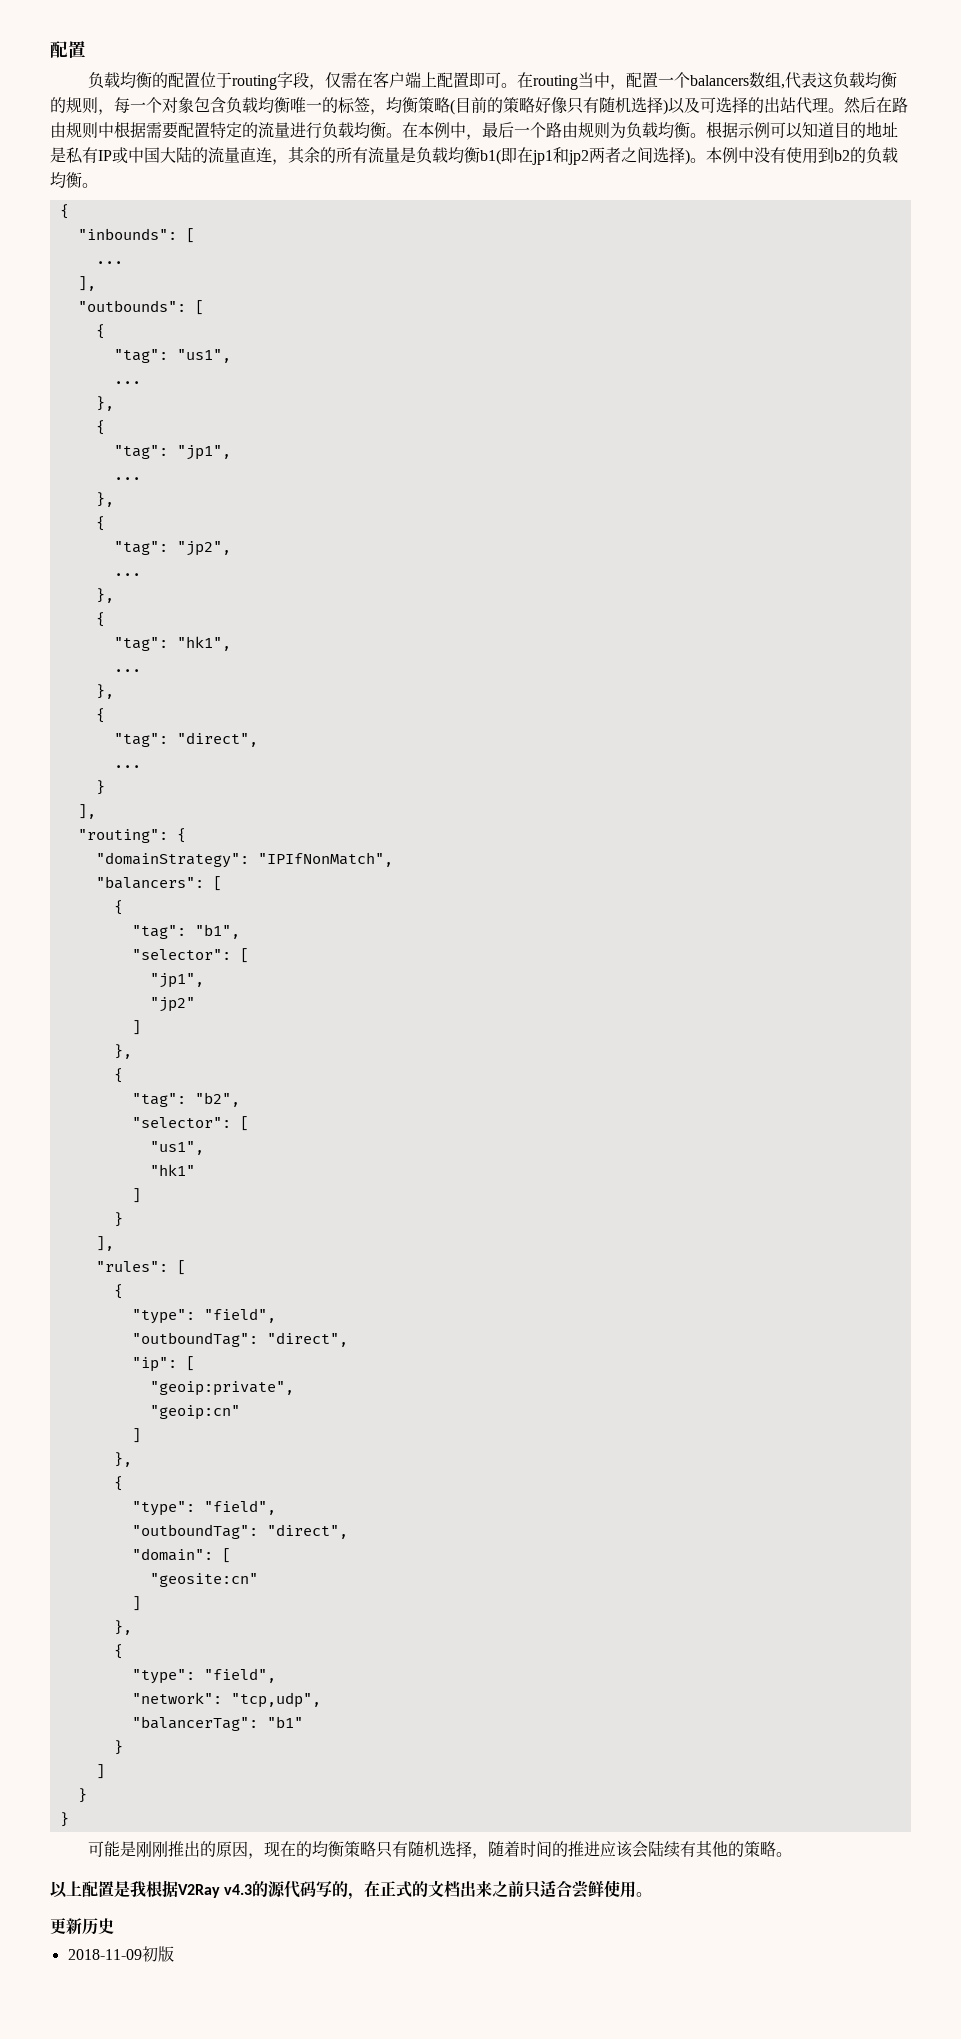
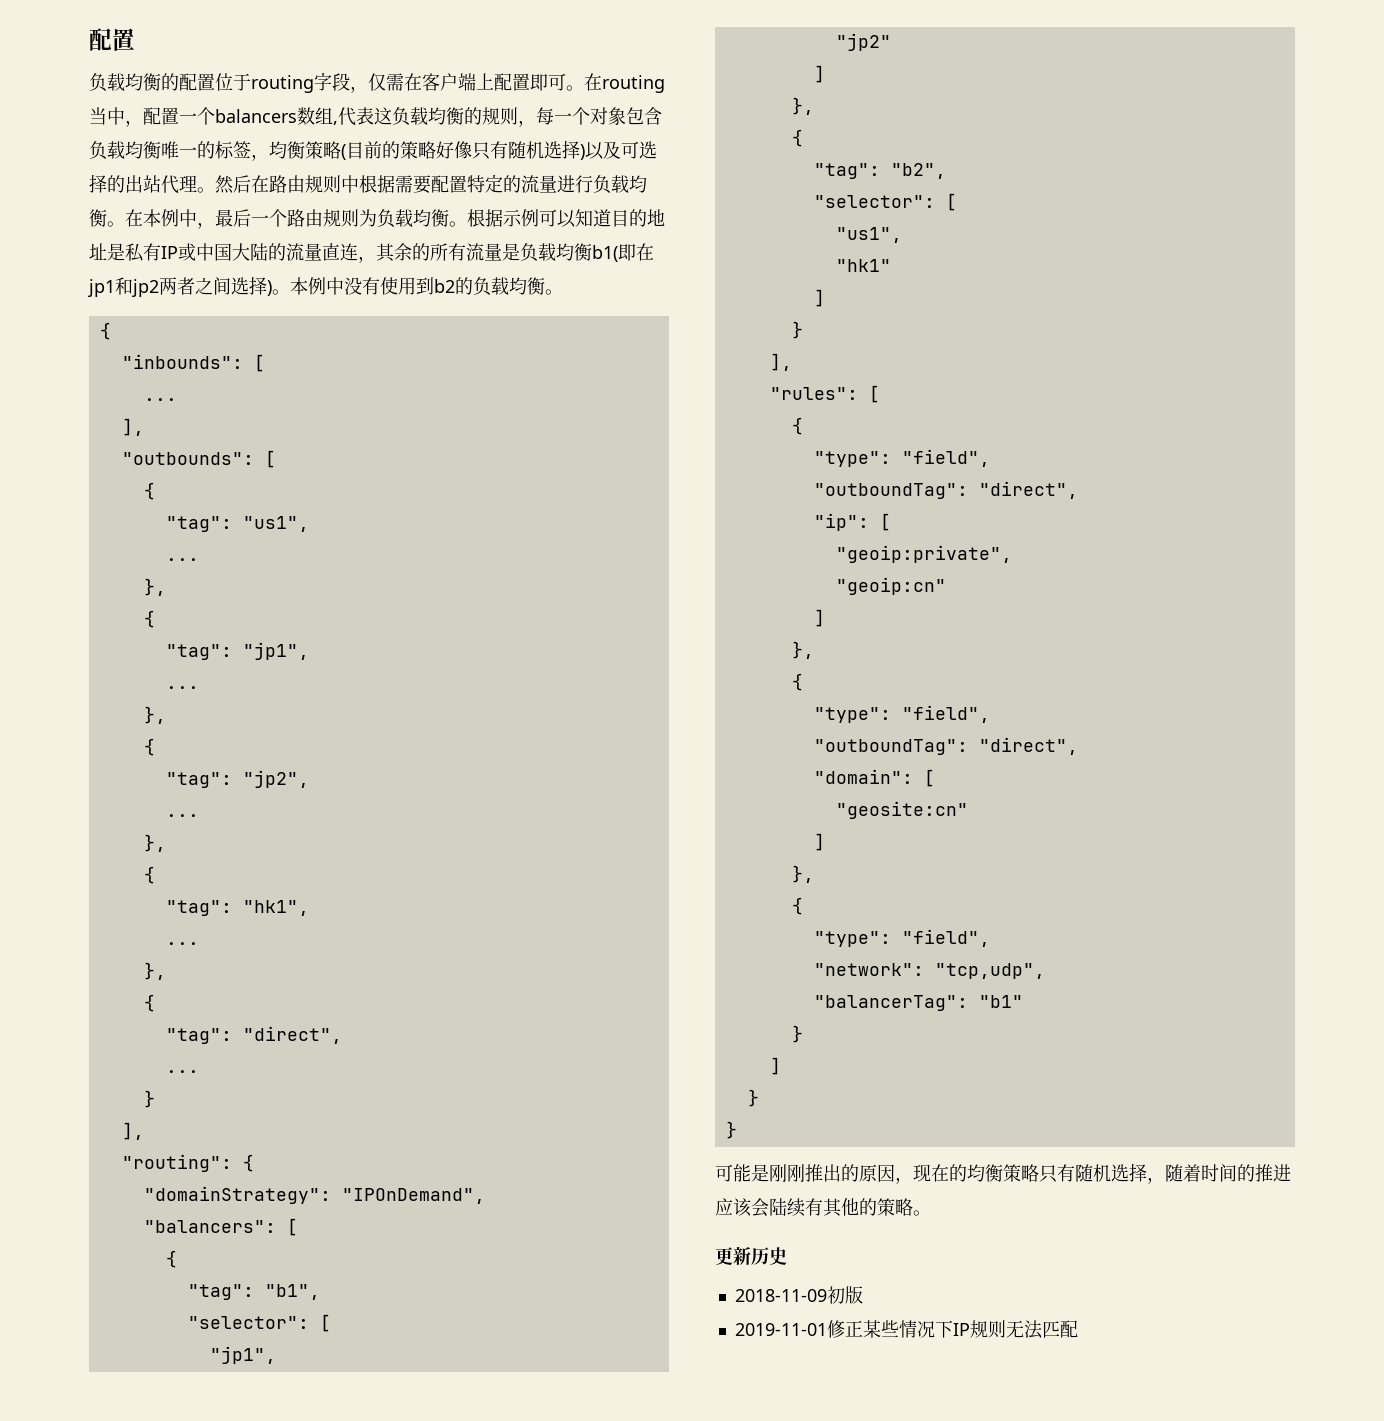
- "domainStrategy": "IPIfNonMatch",
+ "domainStrategy": "IPOnDemand",
- 以上配置是我根据V2Ray v4.3的源代码写的，在正式的文档出来之前只适合尝鲜使用。
  更新历史
  2018-11-09初版
+ 2019-11-01修正某些情况下IP规则无法匹配

